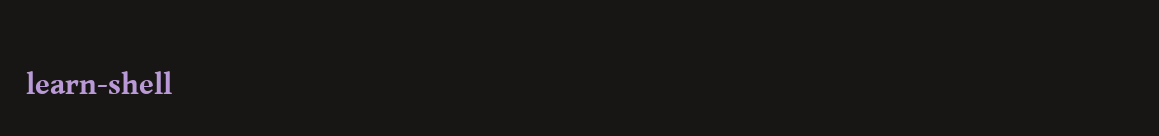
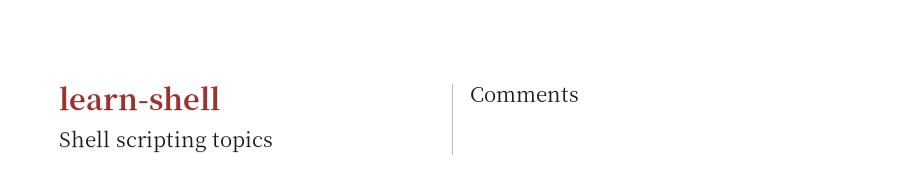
+ Shell scripting topics
+ Comments

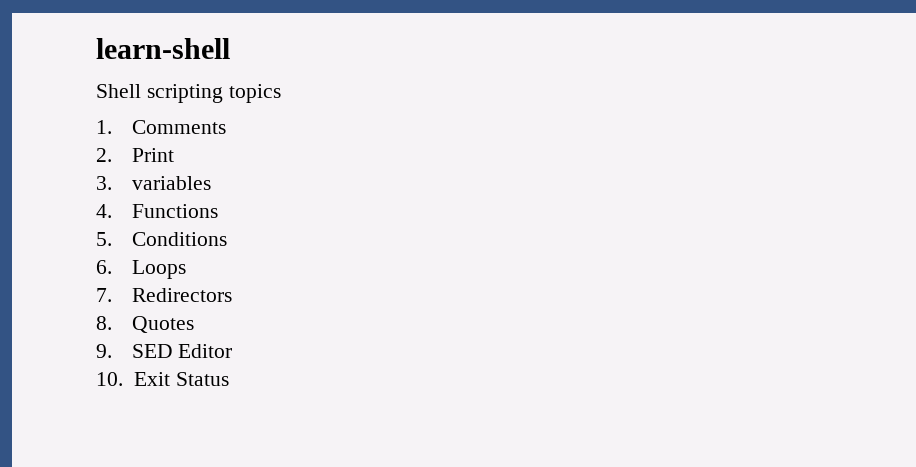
- Comments
+ 1. Comments
+ 2. Print
+ 3. variables
+ 4. Functions
+ 5. Conditions
+ 6. Loops
+ 7. Redirectors
+ 8. Quotes
+ 9. SED Editor
+ 10. Exit Status

